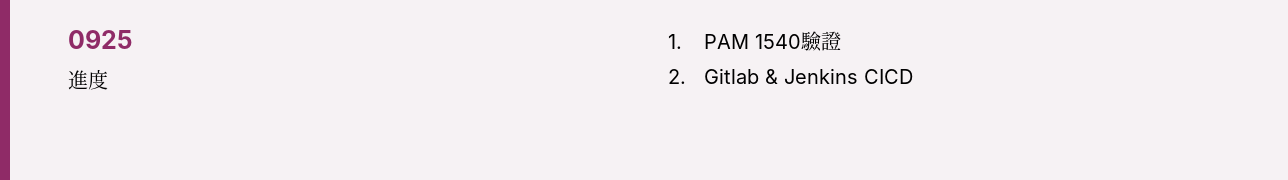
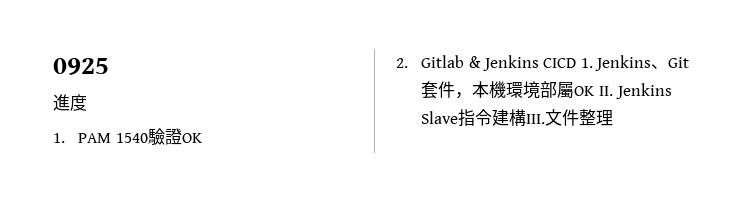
- 1. PAM 1540驗證
+ 1. PAM 1540驗證OK
- 2. Gitlab & Jenkins CICD
+ 2. Gitlab & Jenkins CICD 1. Jenkins、Git套件，本機環境部屬OK II. Jenkins Slave指令建構III.文件整理

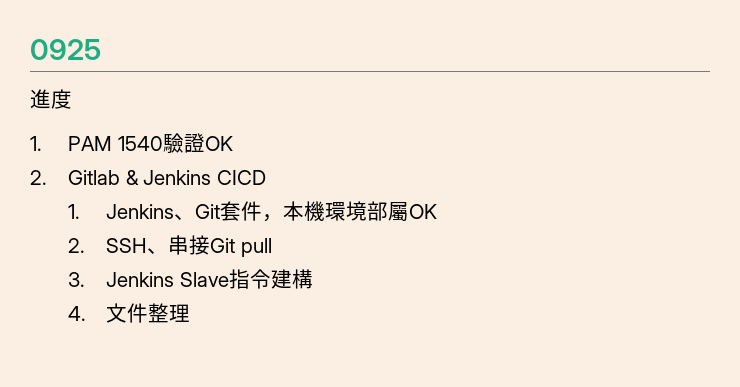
- 2. Gitlab & Jenkins CICD 1. Jenkins、Git套件，本機環境部屬OK II. Jenkins Slave指令建構III.文件整理
+ 2. Gitlab & Jenkins CICD
+ 1. Jenkins、Git套件，本機環境部屬OK
+ 2. SSH、串接Git pull
+ 3. Jenkins Slave指令建構
+ 4.文件整理

